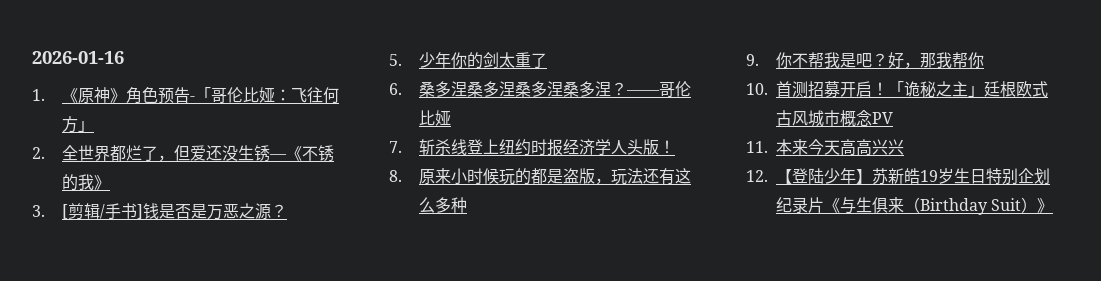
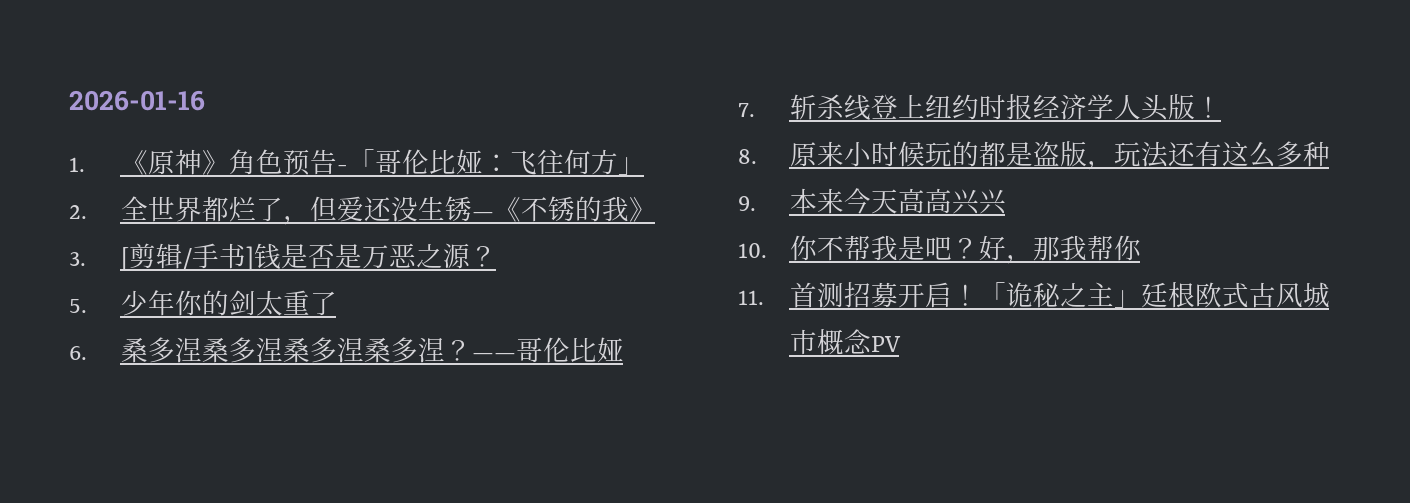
- 9.你不帮我是吧？
+ 9.本来今天高高兴兴
+ 10.你不帮我是吧？
- 10.首测招募开启！
+ 11.首测招募开启！
- 11.本来今天高高兴兴
- 12.【登陆少年】苏新皓19岁生日特别企划纪录片《与生俱来（Birthday Suit）》

